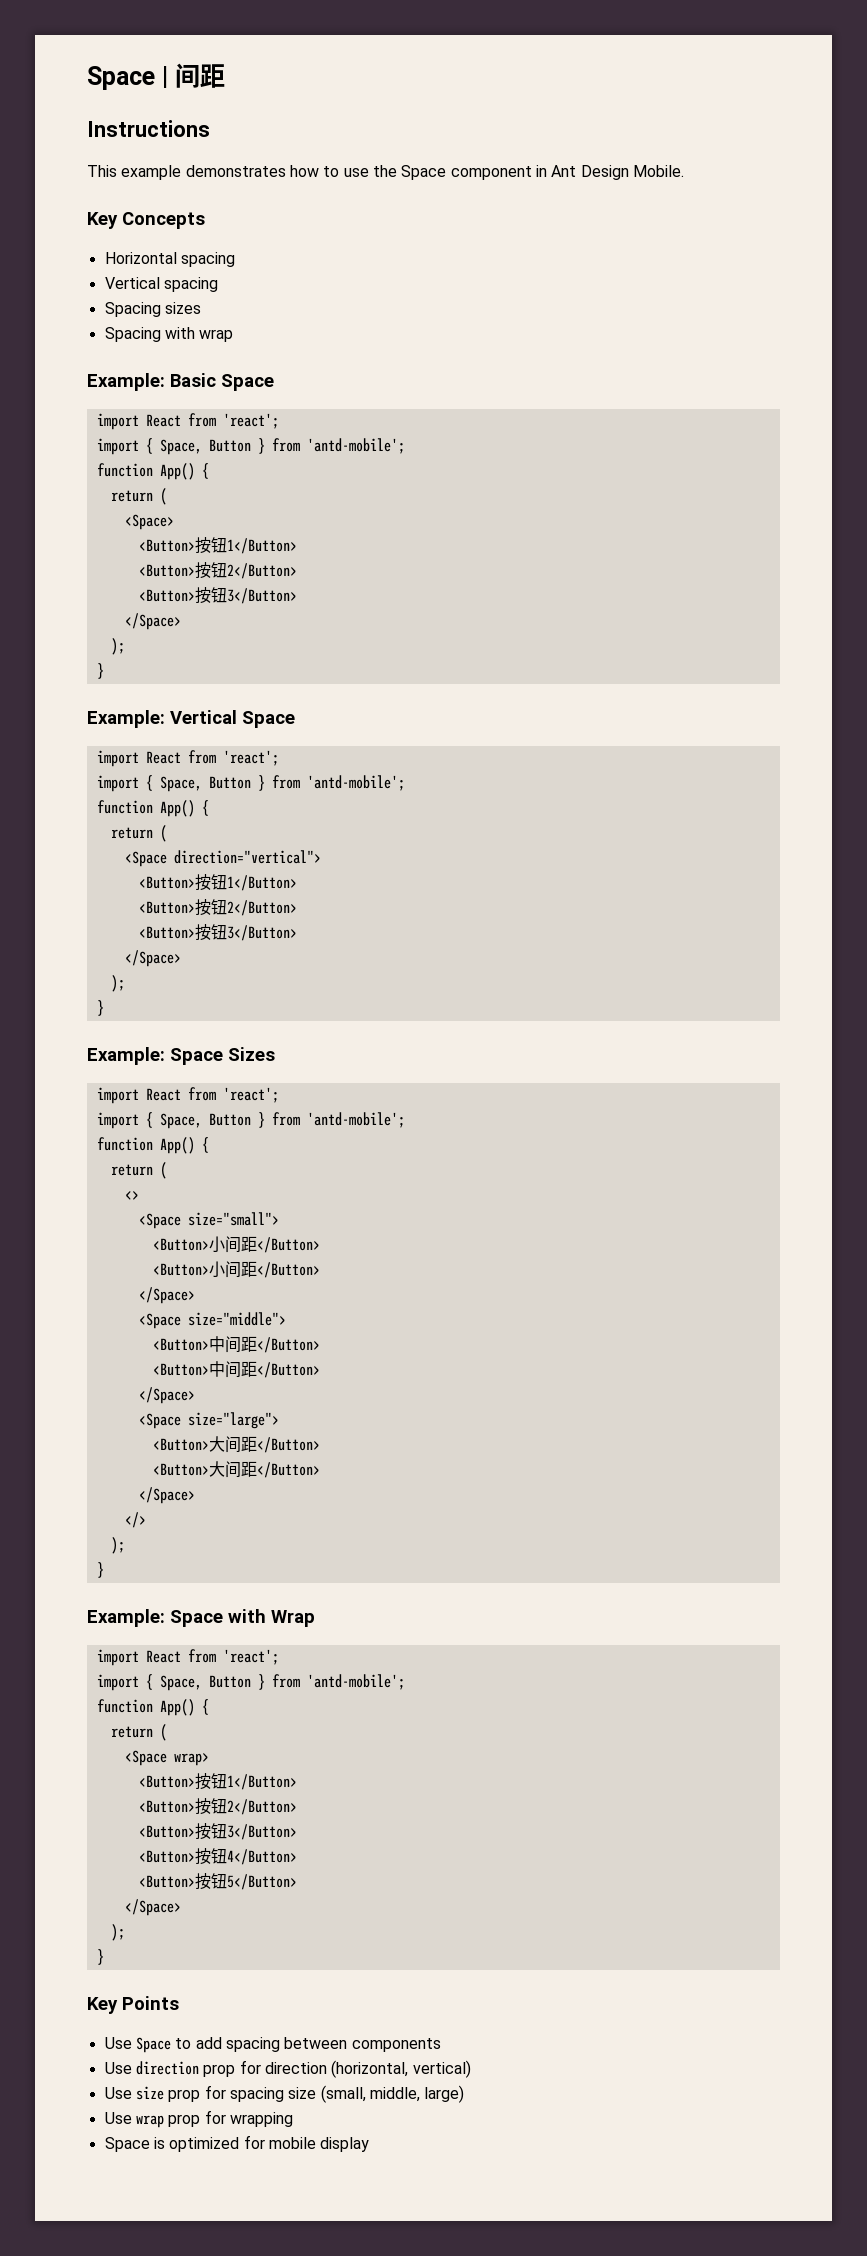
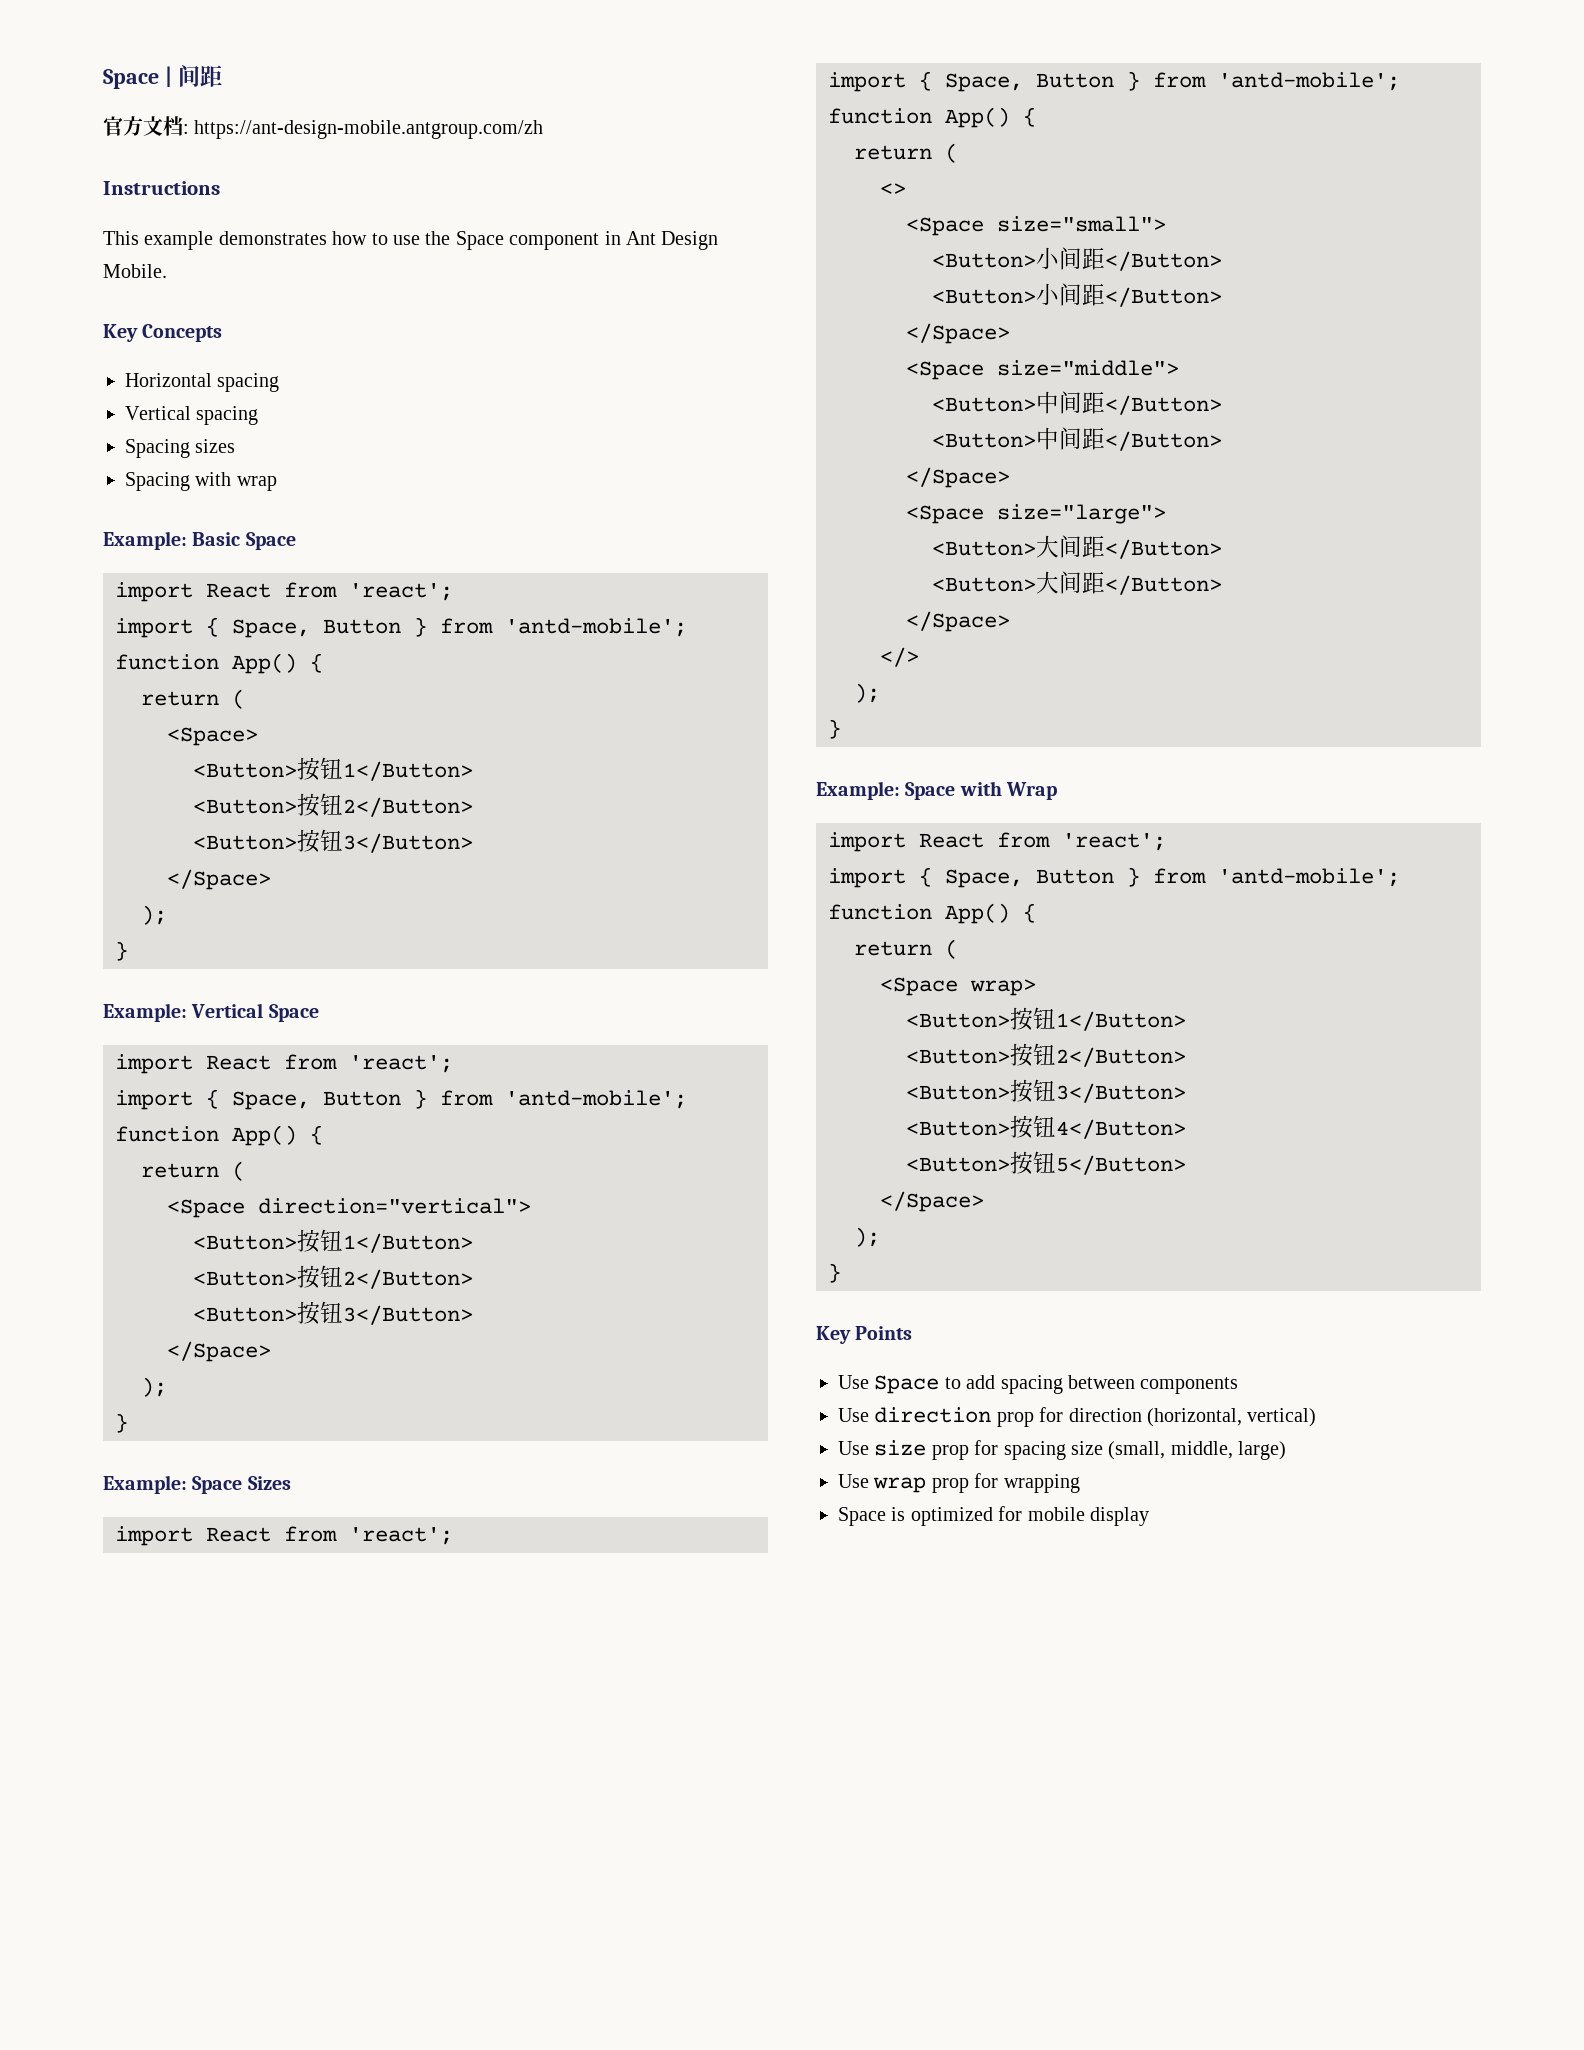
+ 官方文档: https://ant-design-mobile.antgroup.com/zh

